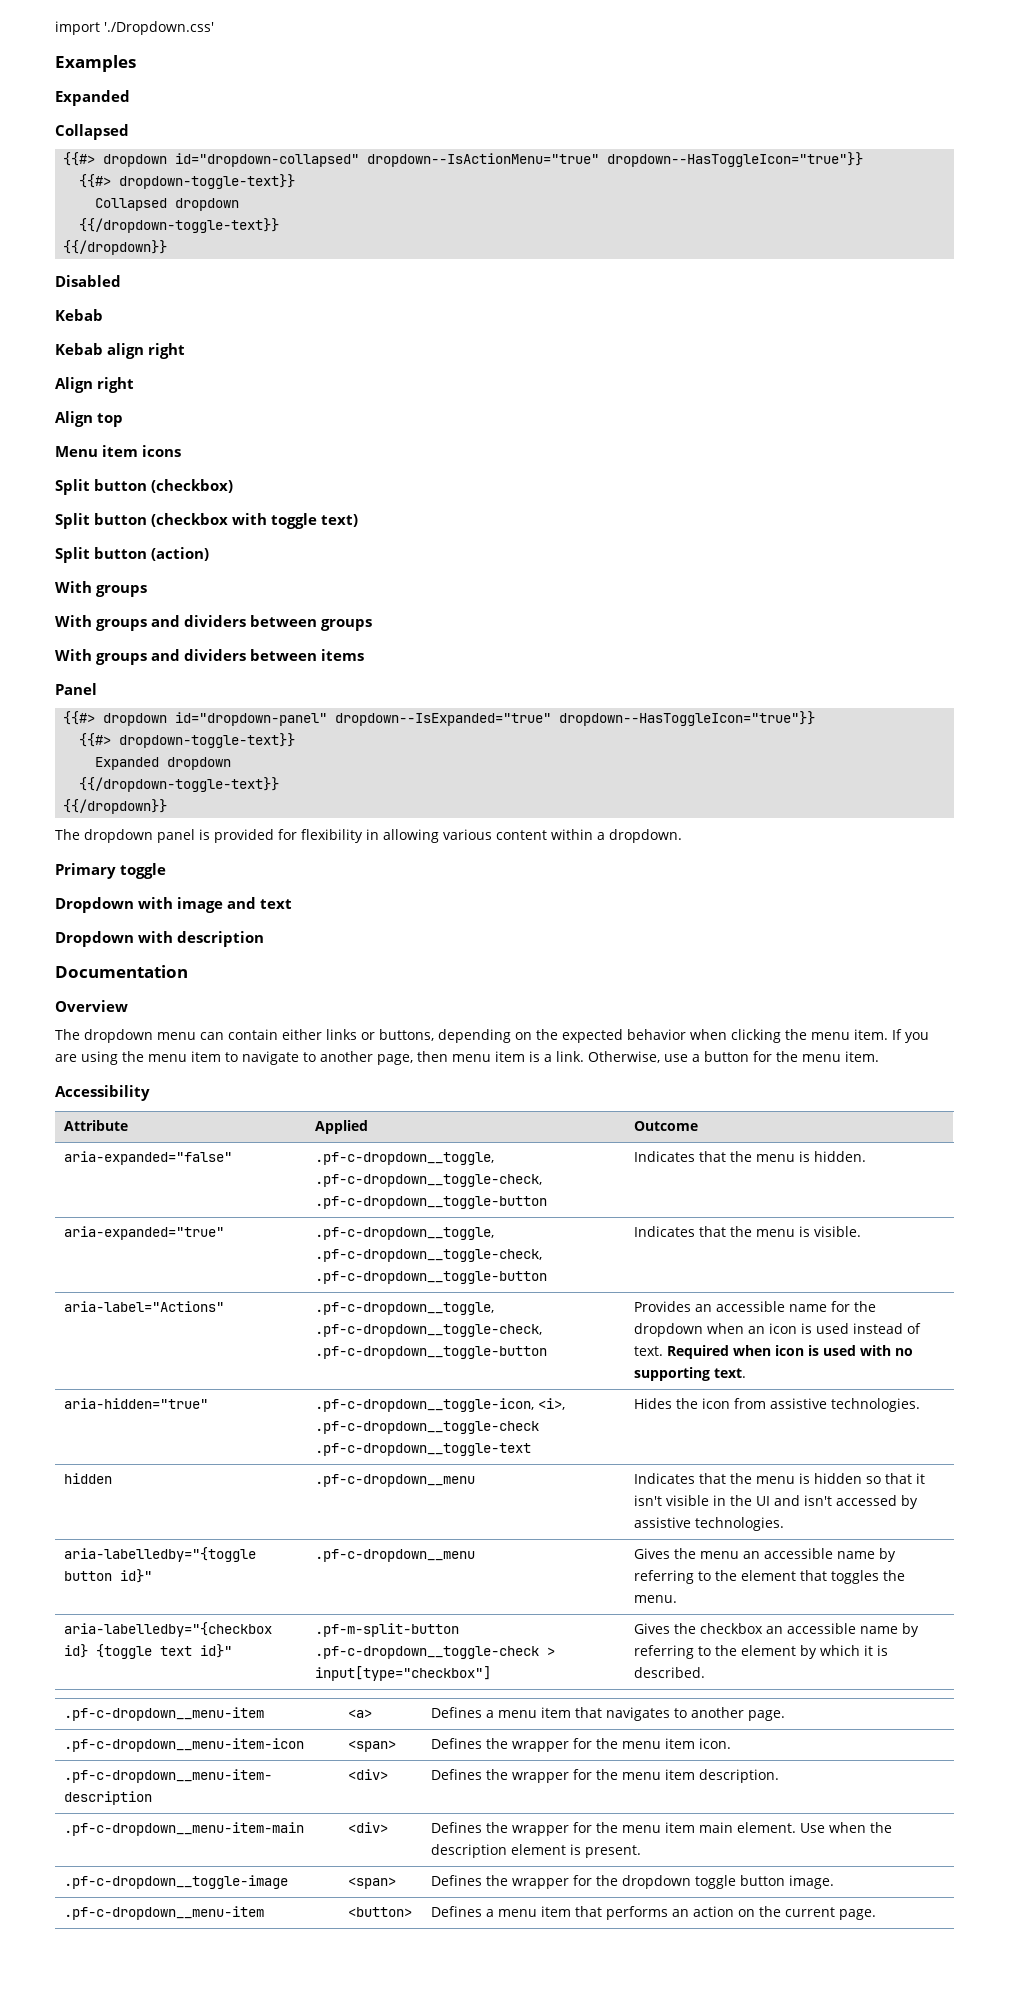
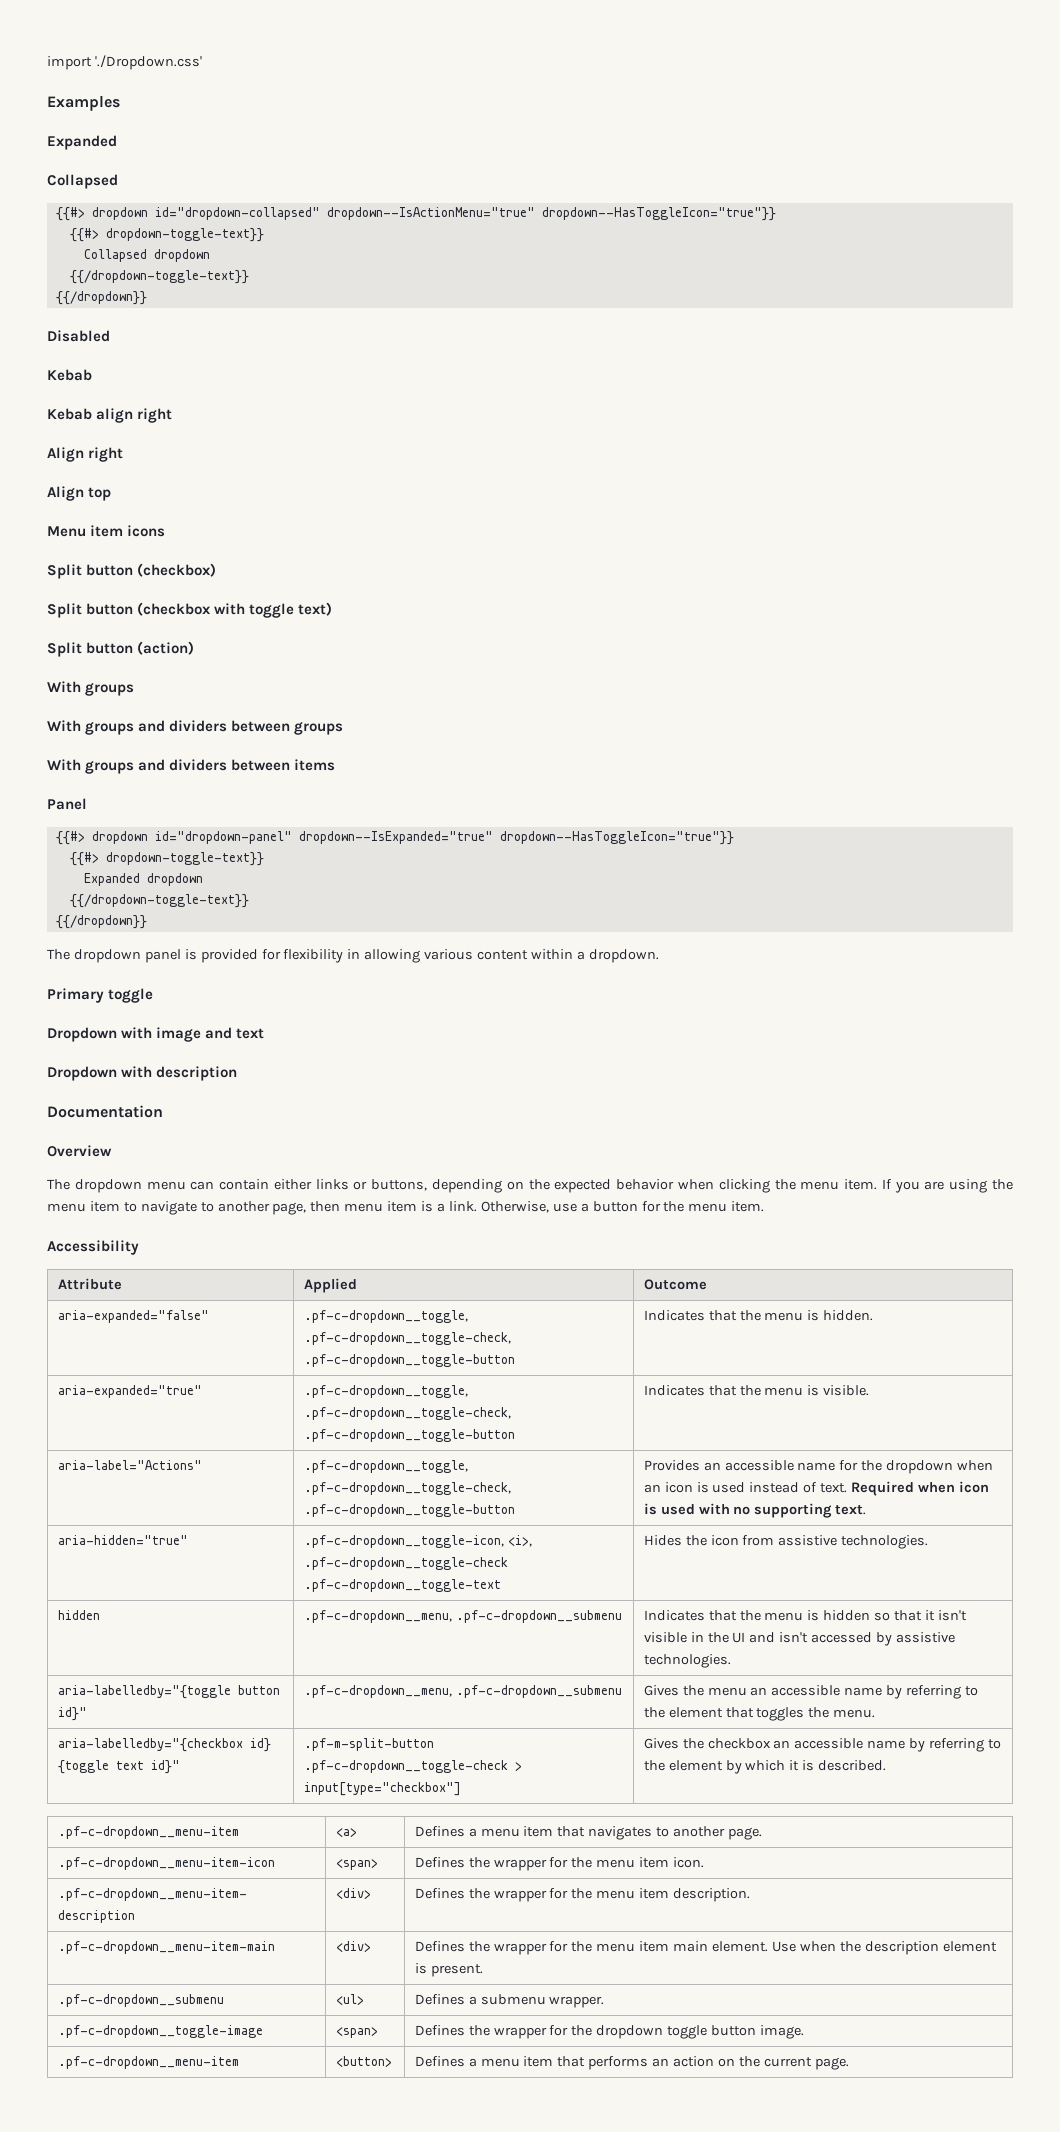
- hidden | .pf-c-dropdown__menu | Indicates that the menu is hidden so that it isn't visible in the UI and isn't accessed by assistive technologies.
+ hidden | .pf-c-dropdown__menu, .pf-c-dropdown__submenu | Indicates that the menu is hidden so that it isn't visible in the UI and isn't accessed by assistive technologies.
- aria-labelledby="{toggle button id}" | .pf-c-dropdown__menu | Gives the menu an accessible name by referring to the element that toggles the menu.
+ aria-labelledby="{toggle button id}" | .pf-c-dropdown__menu, .pf-c-dropdown__submenu | Gives the menu an accessible name by referring to the element that toggles the menu.
+ .pf-c-dropdown__submenu | <ul> | Defines a submenu wrapper.

